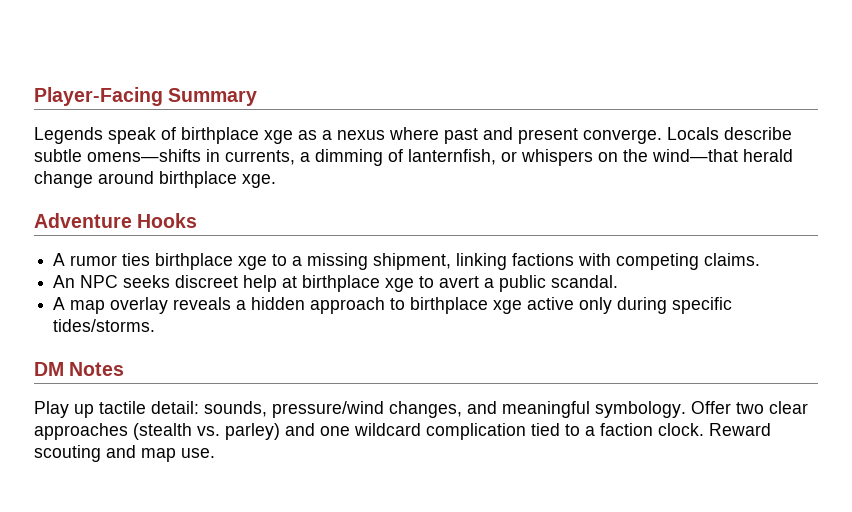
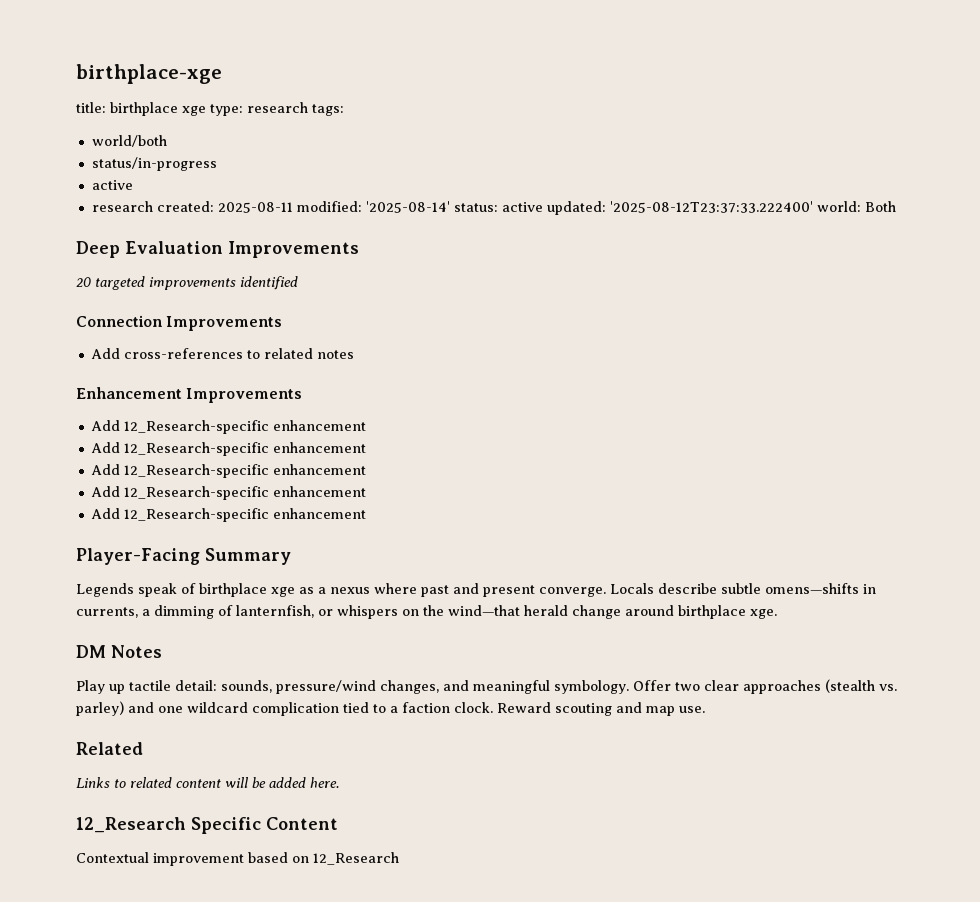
+ birthplace-xge
+ title: birthplace xge type: research tags:
+ world/both
+ status/in-progress
+ active
+ research created: 2025-08-11 modified: '2025-08-14' status: active updated: '2025-08-12T23:37:33.222400' world: Both
+ Deep Evaluation Improvements
+ 20 targeted improvements identified
+ Connection Improvements
+ Add cross-references to related notes
+ Enhancement Improvements
+ Add 12_Research-specific enhancement
+ Add 12_Research-specific enhancement
+ Add 12_Research-specific enhancement
+ Add 12_Research-specific enhancement
+ Add 12_Research-specific enhancement
- Adventure Hooks
- A rumor ties birthplace xge to a missing shipment, linking factions with competing claims.
- An NPC seeks discreet help at birthplace xge to avert a public scandal.
- A map overlay reveals a hidden approach to birthplace xge active only during specific tides/storms.
+ Related
+ Links to related content will be added here.
+ 12_Research Specific Content
+ Contextual improvement based on 12_Research

